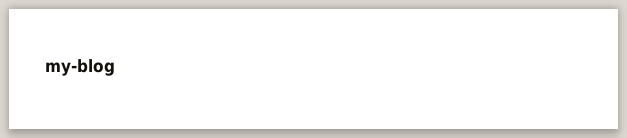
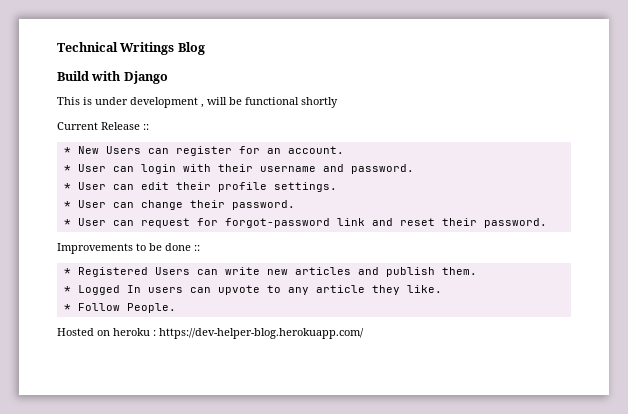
- my-blog
+ Technical Writings Blog
+ Build with Django
+ This is under development , will be functional shortly
+ Current Release ::
+ * New Users can register for an account.
+ * User can login with their username and password.
+ * User can edit their profile settings.
+ * User can change their password.
+ * User can request for forgot-password link and reset their password.
+ Improvements to be done ::
+ * Registered Users can write new articles and publish them.
+ * Logged In users can upvote to any article they like.
+ * Follow People.
+ Hosted on heroku : https://dev-helper-blog.herokuapp.com/

